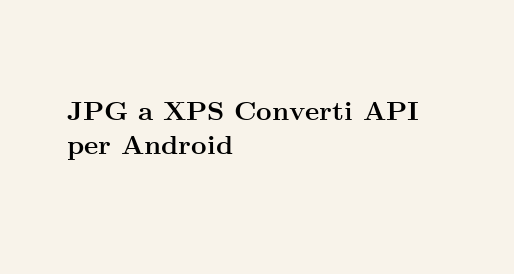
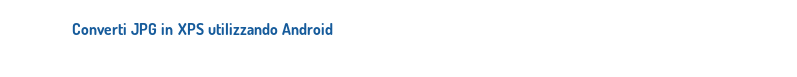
- JPG a XPS Converti API per Android
+ Converti JPG in XPS utilizzando Android

